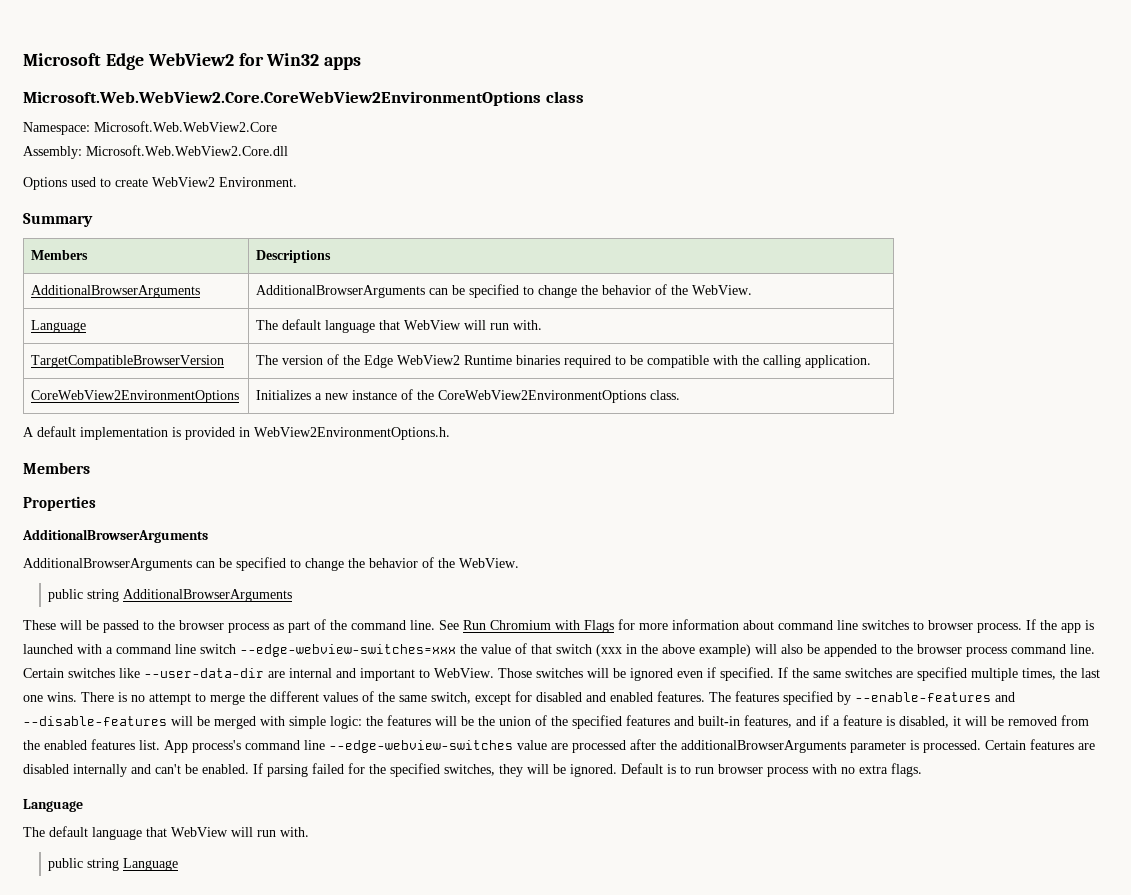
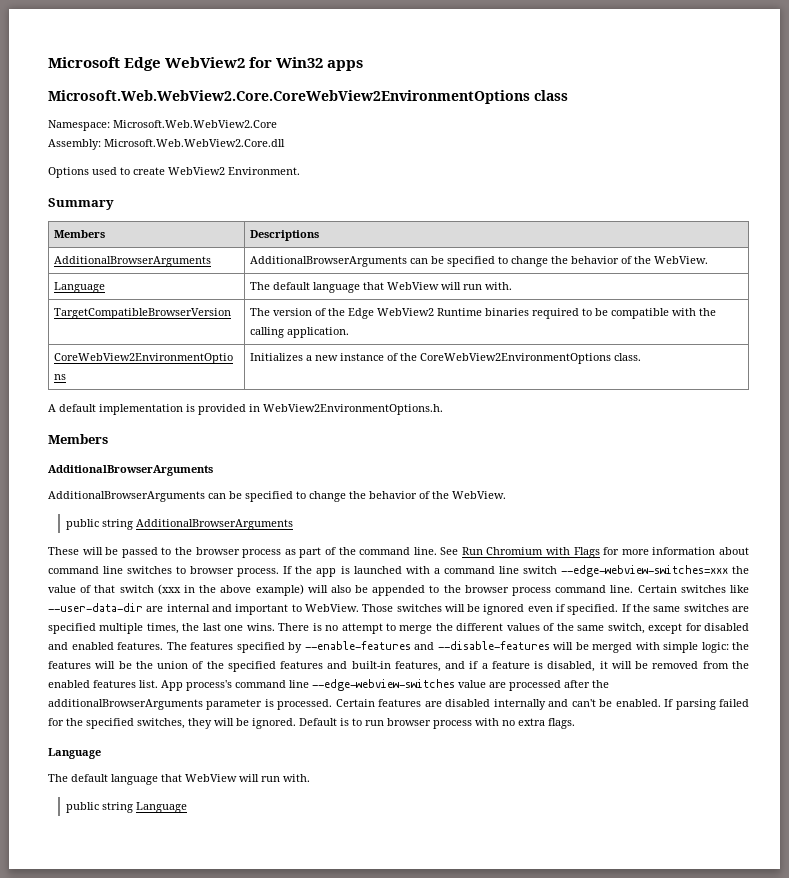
- Properties

